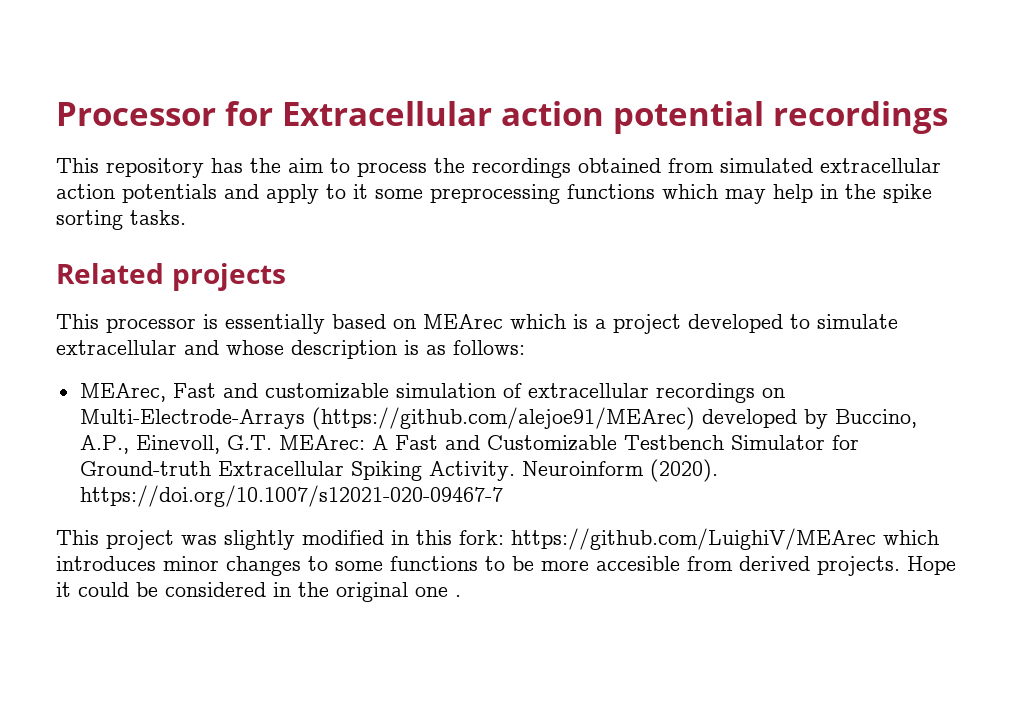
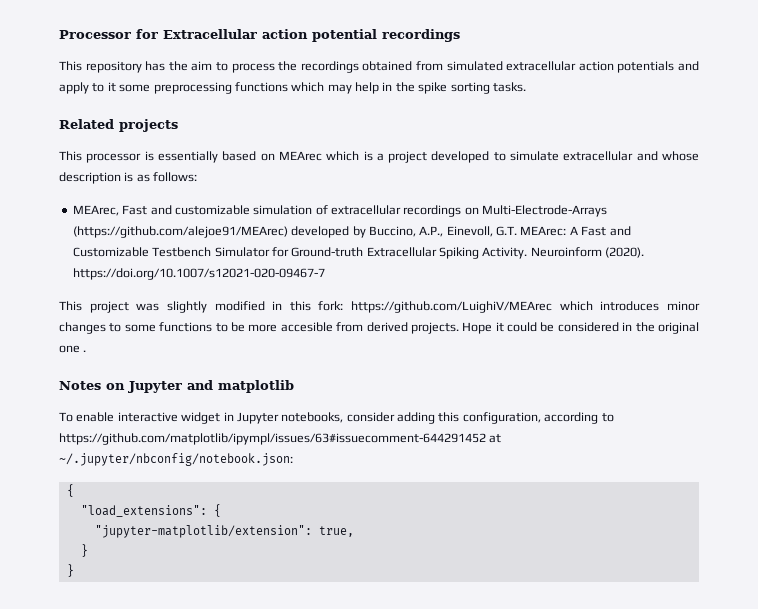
+ Notes on Jupyter and matplotlib
+ To enable interactive widget in Jupyter notebooks, consider adding this configuration, according to https://github.com/matplotlib/ipympl/issues/63#issuecomment-644291452 at ~/.jupyter/nbconfig/notebook.json:
+ {
+ "load_extensions": {
+ "jupyter-matplotlib/extension": true,
+ }
+ }

